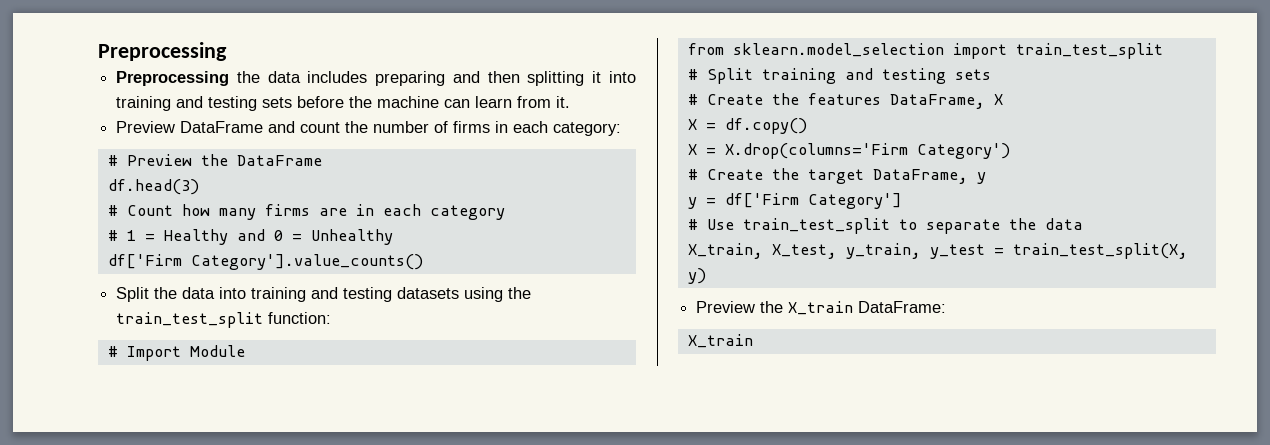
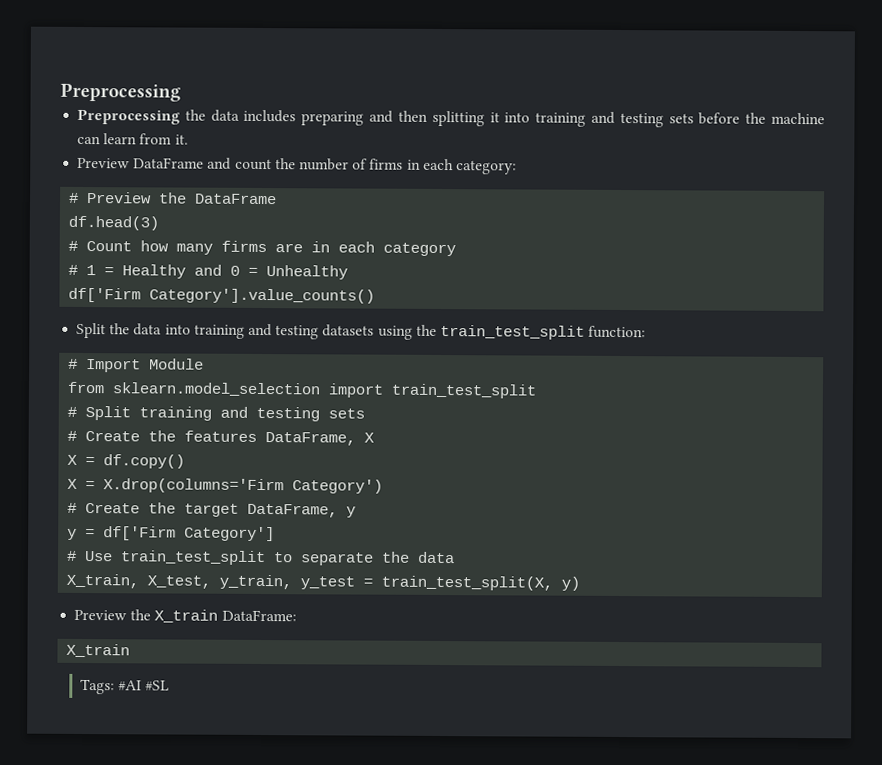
+ Tags: #AI #SL

